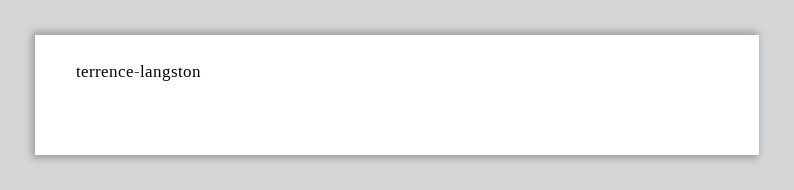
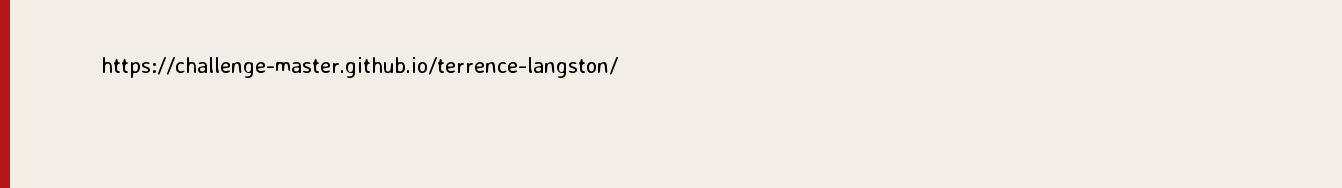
- terrence-langston
+ https://challenge-master.github.io/terrence-langston/

